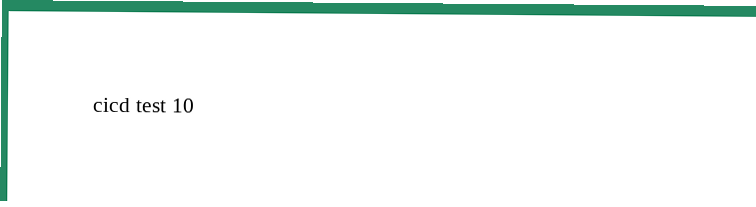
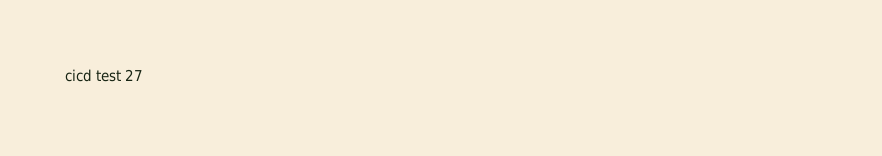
- cicd test 10
+ cicd test 27

